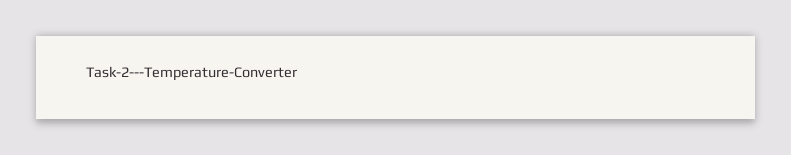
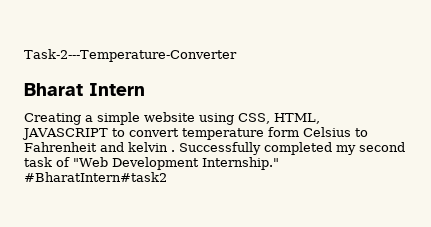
+ Bharat Intern
+ Creating a simple website using CSS, HTML, JAVASCRIPT to convert temperature form Celsius to Fahrenheit and kelvin . Successfully completed my second task of "Web Development Internship." #BharatIntern#task2

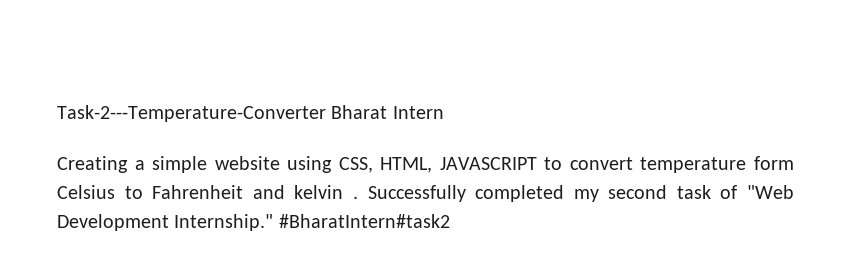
- Task-2---Temperature-Converter
- Bharat Intern
+ Task-2---Temperature-Converter Bharat Intern

